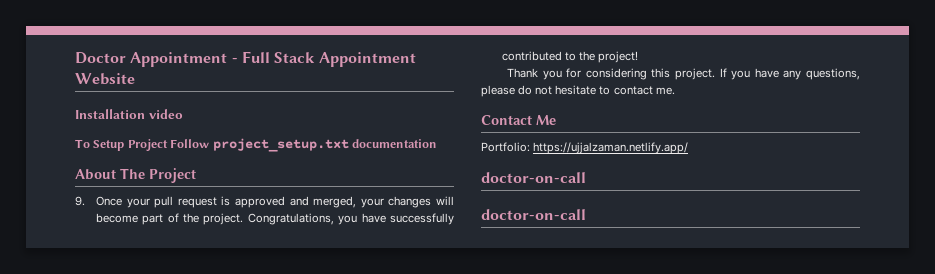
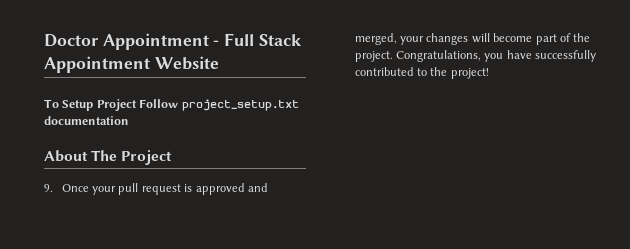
- Installation video
- Thank you for considering this project. If you have any questions, please do not hesitate to contact me.
- Contact Me
- Portfolio: https://ujjalzaman.netlify.app/
- doctor-on-call
- doctor-on-call

